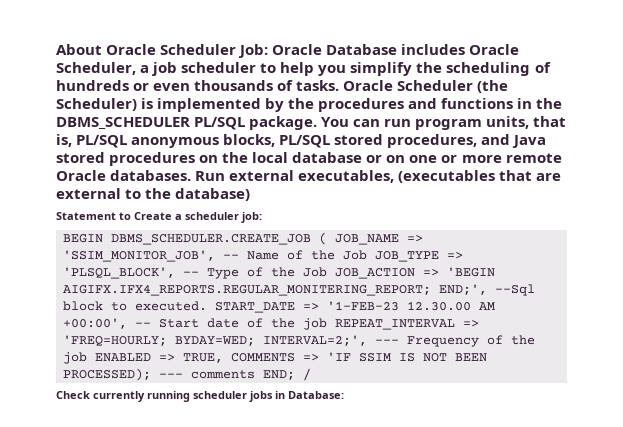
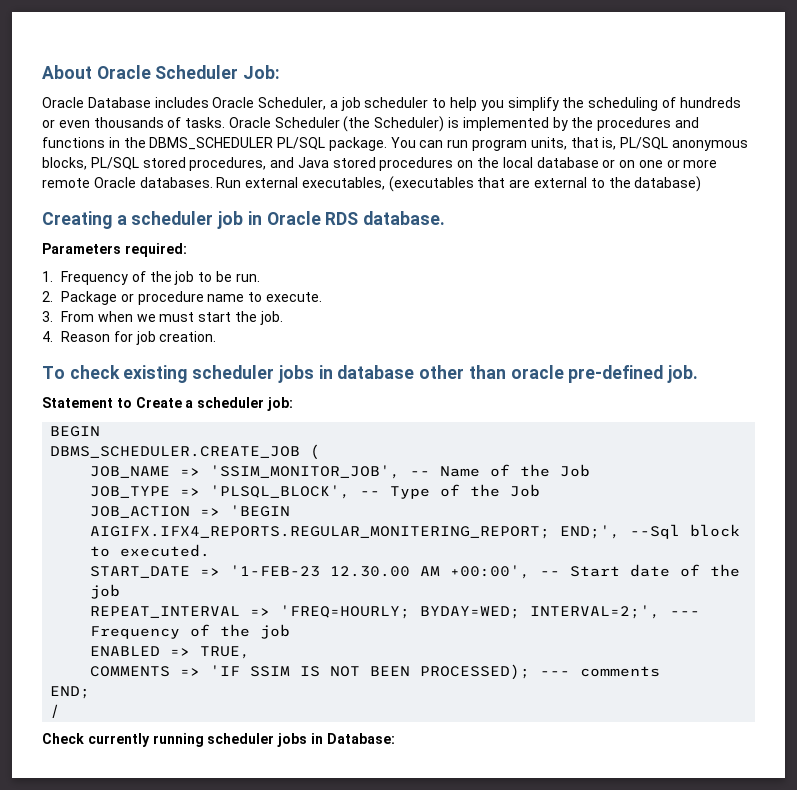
- About Oracle Scheduler Job: Oracle Database includes Oracle Scheduler, a job scheduler to help you simplify the scheduling of hundreds or even thousands of tasks.
+ About Oracle Scheduler Job:
+ Oracle Database includes Oracle Scheduler, a job scheduler to help you simplify the scheduling of hundreds or even thousands of tasks.
+ Creating a scheduler job in Oracle RDS database.
+ Parameters required:
+ 1. Frequency of the job to be run.
+ 2. Package or procedure name to execute.
+ 3. From when we must start the job.
+ 4. Reason for job creation.
+ To check existing scheduler jobs in database other than oracle pre-defined job.
- BEGIN DBMS_SCHEDULER.CREATE_JOB ( JOB_NAME => 'SSIM_MONITOR_JOB', -- Name of the Job JOB_TYPE => 'PLSQL_BLOCK', -- Type of the Job JOB_ACTION => 'BEGIN AIGIFX.IFX4_REPORTS.REGULAR_MONITERING_REPORT;
+ BEGIN
+ DBMS_SCHEDULER.CREATE_JOB (
+ JOB_NAME => 'SSIM_MONITOR_JOB', -- Name of the Job
+ JOB_TYPE => 'PLSQL_BLOCK', -- Type of the Job
+ JOB_ACTION => 'BEGIN AIGIFX.IFX4_REPORTS.REGULAR_MONITERING_REPORT;
- END;', --Sql block to executed. START_DATE => '1-FEB-23 12.30.00 AM +00:00', -- Start date of the job REPEAT_INTERVAL => 'FREQ=HOURLY;
+ END;', --Sql block to executed.
+ START_DATE => '1-FEB-23 12.30.00 AM +00:00', -- Start date of the job
+ REPEAT_INTERVAL => 'FREQ=HOURLY;
- INTERVAL=2;', --- Frequency of the job ENABLED => TRUE, COMMENTS => 'IF SSIM IS NOT BEEN PROCESSED);
+ INTERVAL=2;', --- Frequency of the job
+ ENABLED => TRUE,
+ COMMENTS => 'IF SSIM IS NOT BEEN PROCESSED);
- --- comments END; /
+ --- comments
+ END;
+ /

